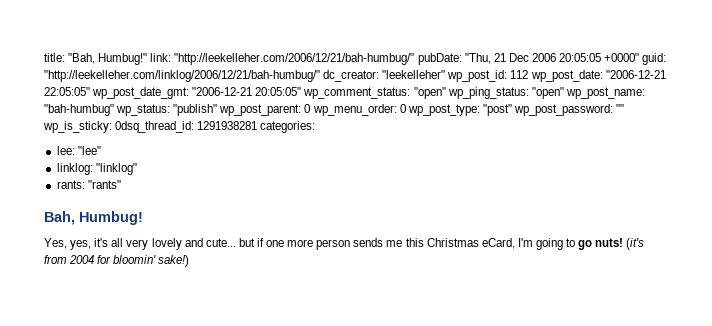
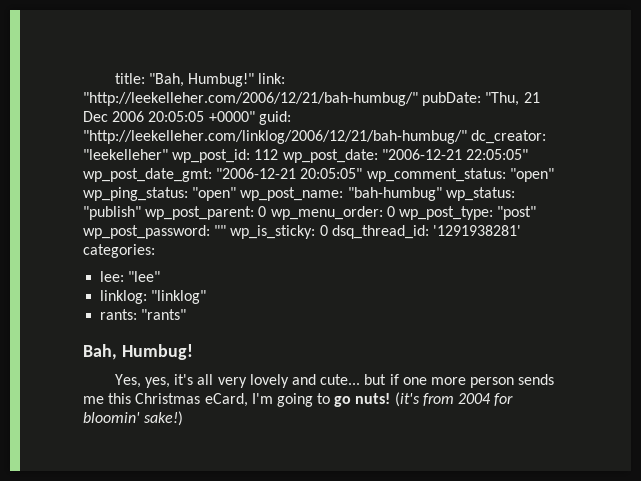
- title: "Bah, Humbug!" link: "http://leekelleher.com/2006/12/21/bah-humbug/" pubDate: "Thu, 21 Dec 2006 20:05:05 +0000" guid: "http://leekelleher.com/linklog/2006/12/21/bah-humbug/" dc_creator: "leekelleher" wp_post_id: 112 wp_post_date: "2006-12-21 22:05:05" wp_post_date_gmt: "2006-12-21 20:05:05" wp_comment_status: "open" wp_ping_status: "open" wp_post_name: "bah-humbug" wp_status: "publish" wp_post_parent: 0 wp_menu_order: 0 wp_post_type: "post" wp_post_password: "" wp_is_sticky: 0dsq_thread_id: 1291938281 categories:
+ title: "Bah, Humbug!" link: "http://leekelleher.com/2006/12/21/bah-humbug/" pubDate: "Thu, 21 Dec 2006 20:05:05 +0000" guid: "http://leekelleher.com/linklog/2006/12/21/bah-humbug/" dc_creator: "leekelleher" wp_post_id: 112 wp_post_date: "2006-12-21 22:05:05" wp_post_date_gmt: "2006-12-21 20:05:05" wp_comment_status: "open" wp_ping_status: "open" wp_post_name: "bah-humbug" wp_status: "publish" wp_post_parent: 0 wp_menu_order: 0 wp_post_type: "post" wp_post_password: "" wp_is_sticky: 0 dsq_thread_id: '1291938281' categories:

